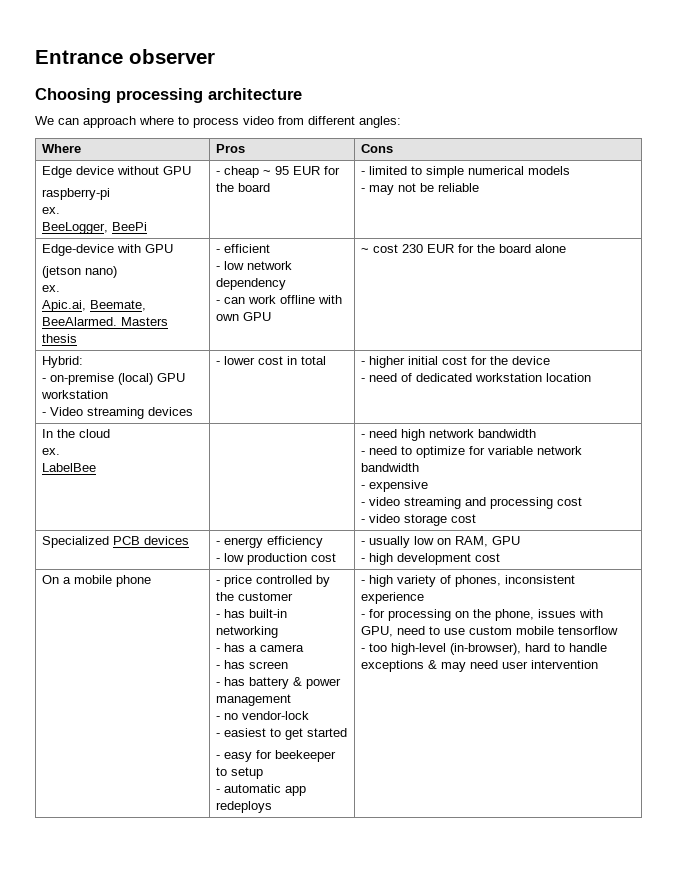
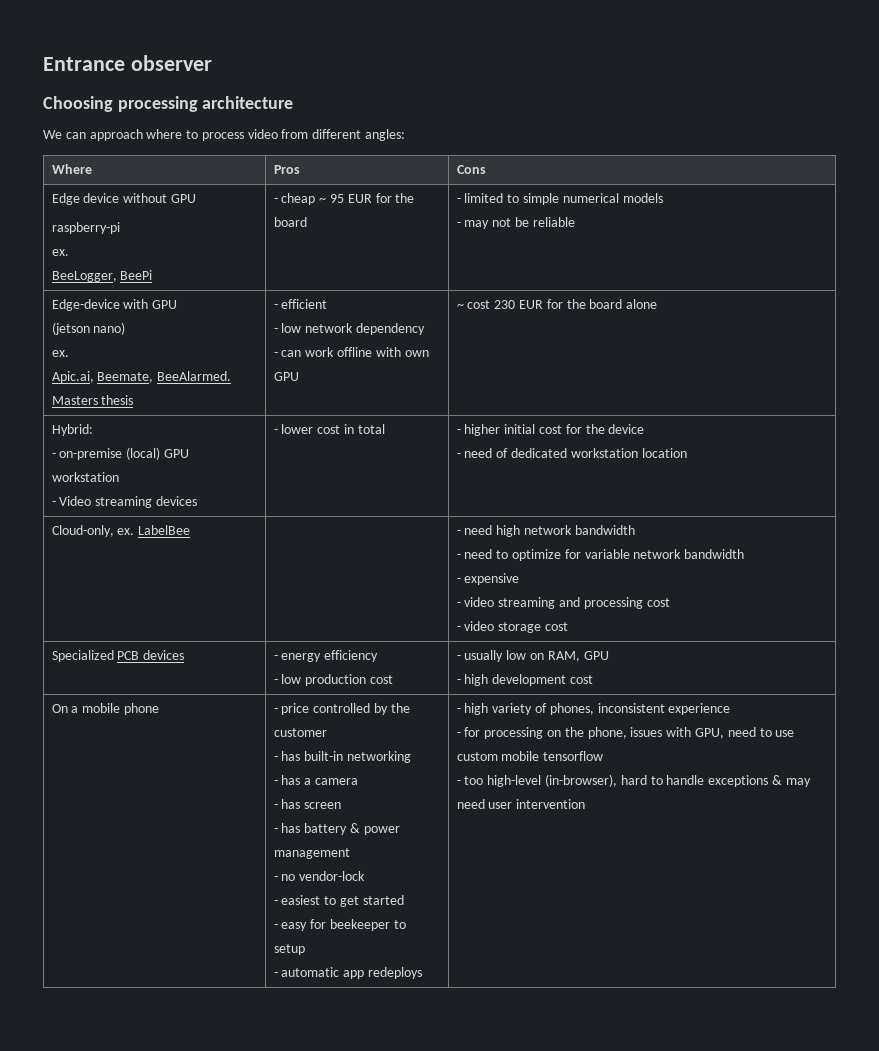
- In the cloud
- ex.
- LabelBee | | - need high network bandwidth
+ Cloud-only, ex. LabelBee | | - need high network bandwidth

